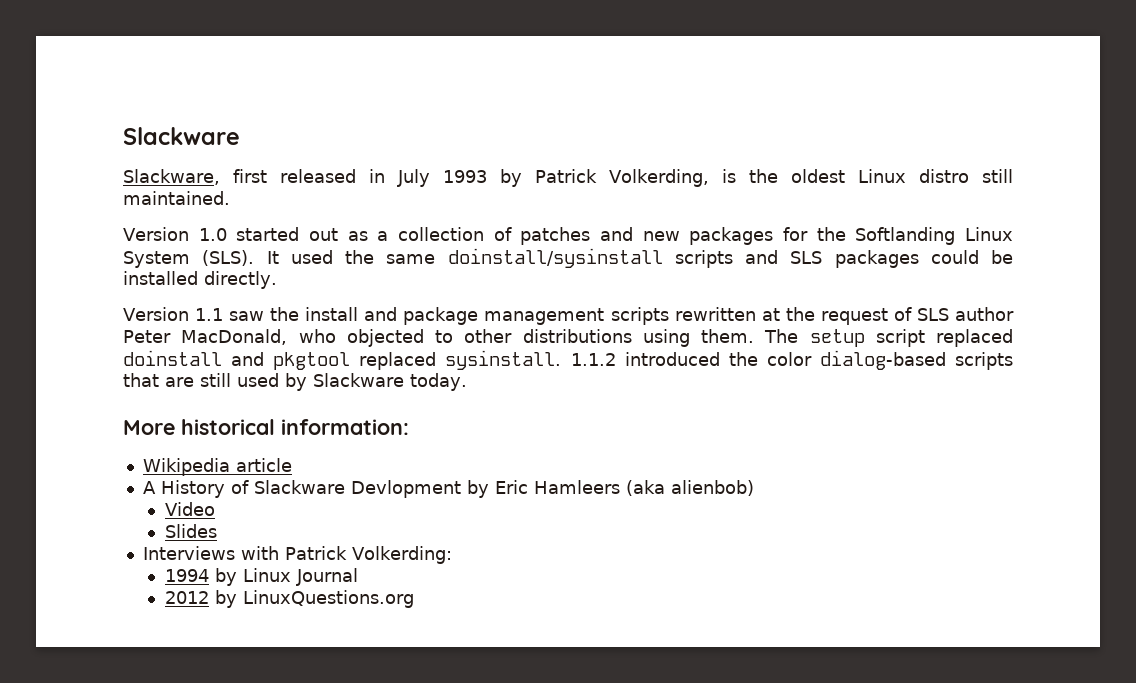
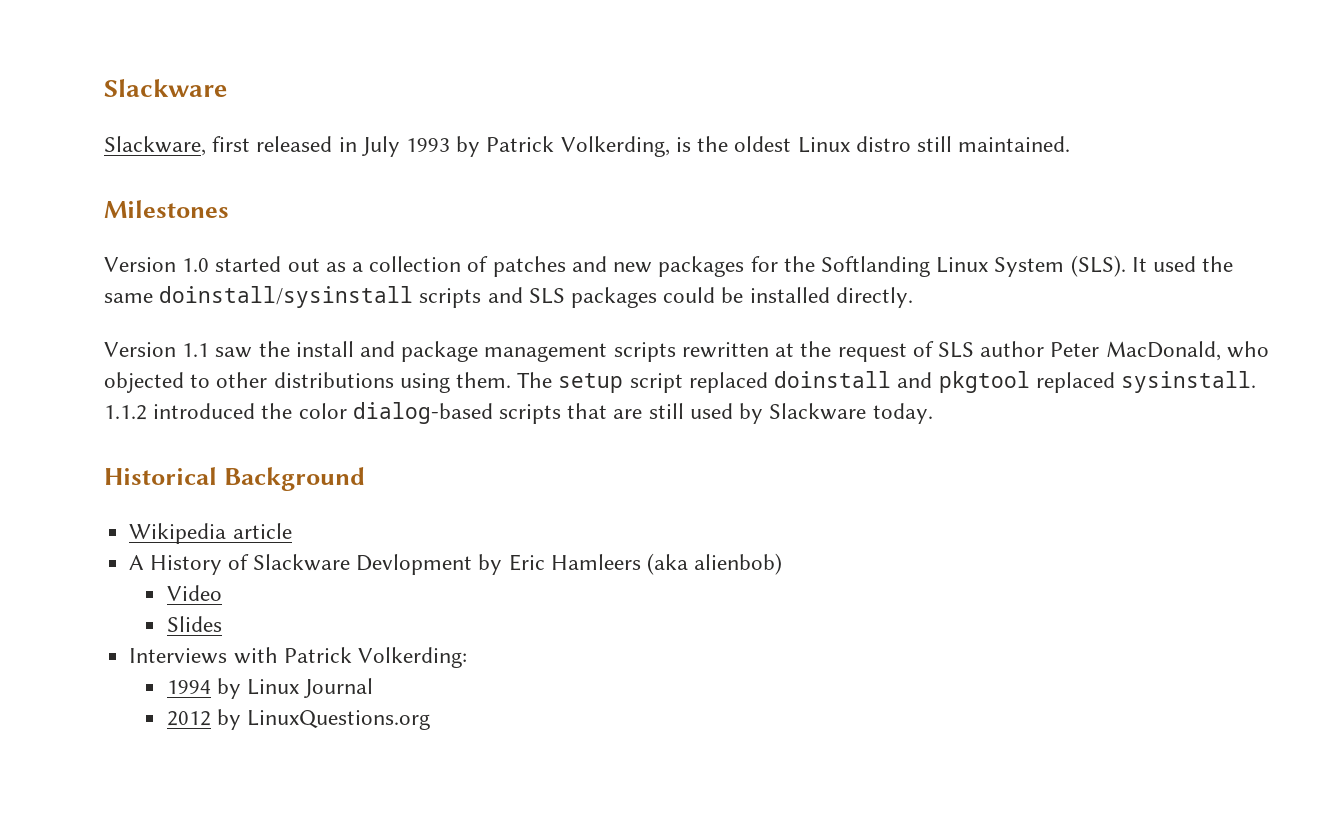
+ Milestones
- More historical information:
+ Historical Background

